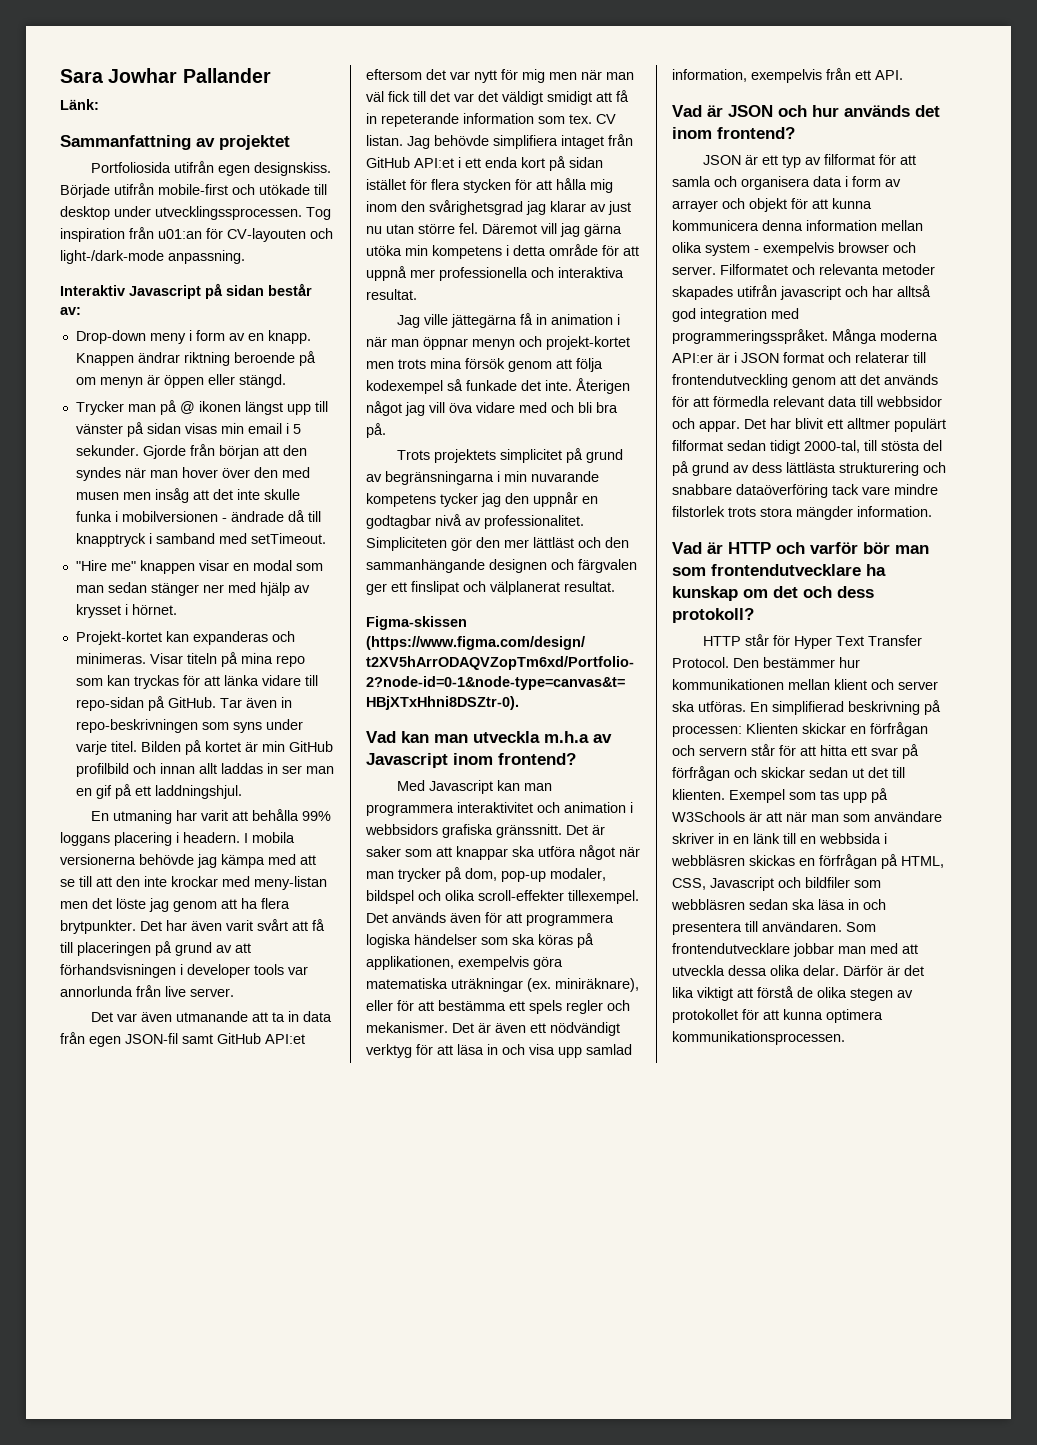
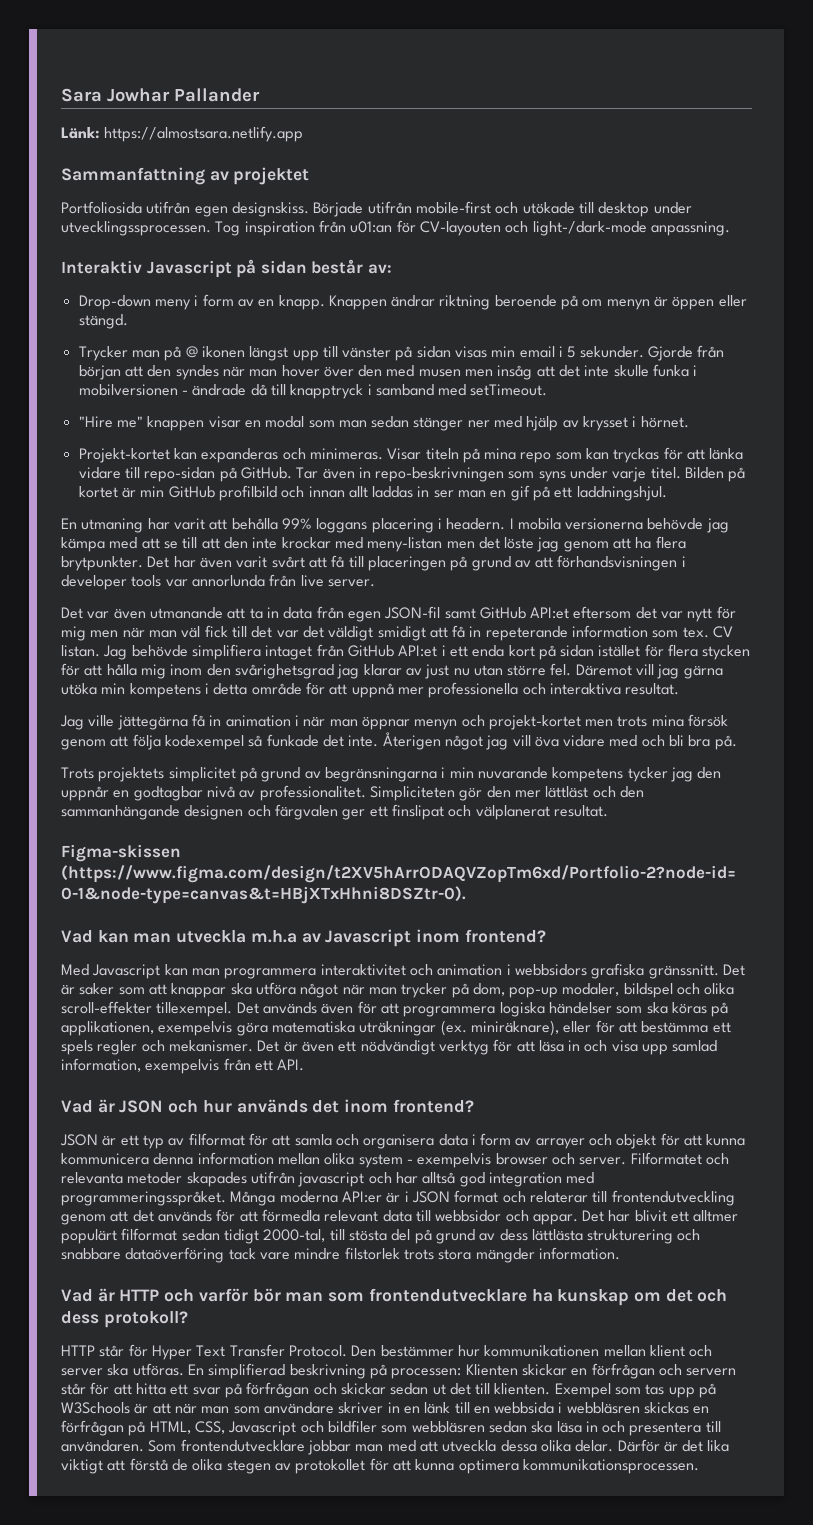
- Länk:
+ Länk: https://almostsara.netlify.app

